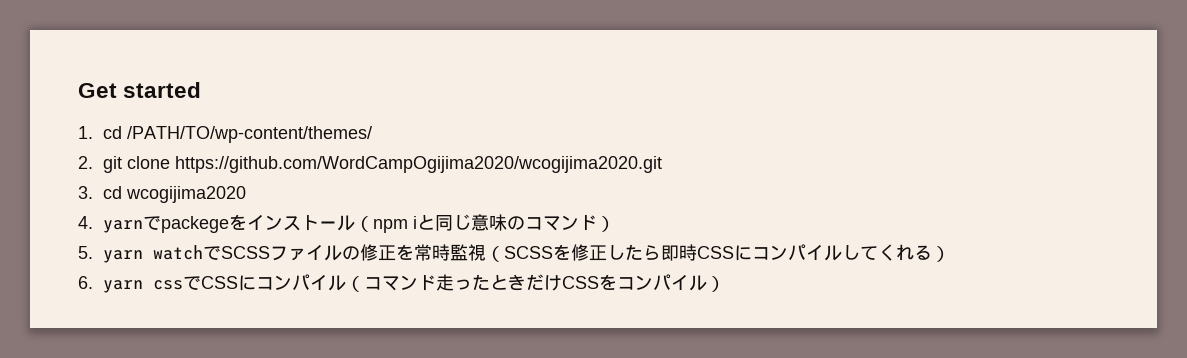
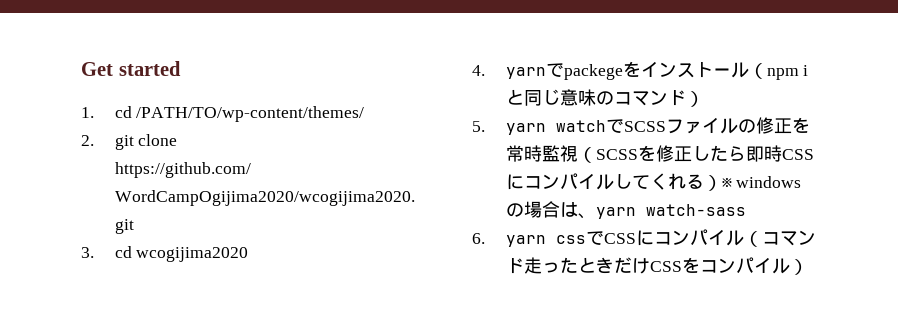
- 5. yarn watchでSCSSファイルの修正を常時監視（SCSSを修正したら即時CSSにコンパイルしてくれる）
+ 5. yarn watchでSCSSファイルの修正を常時監視（SCSSを修正したら即時CSSにコンパイルしてくれる）※ windowsの場合は、yarn watch-sass

